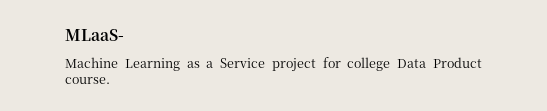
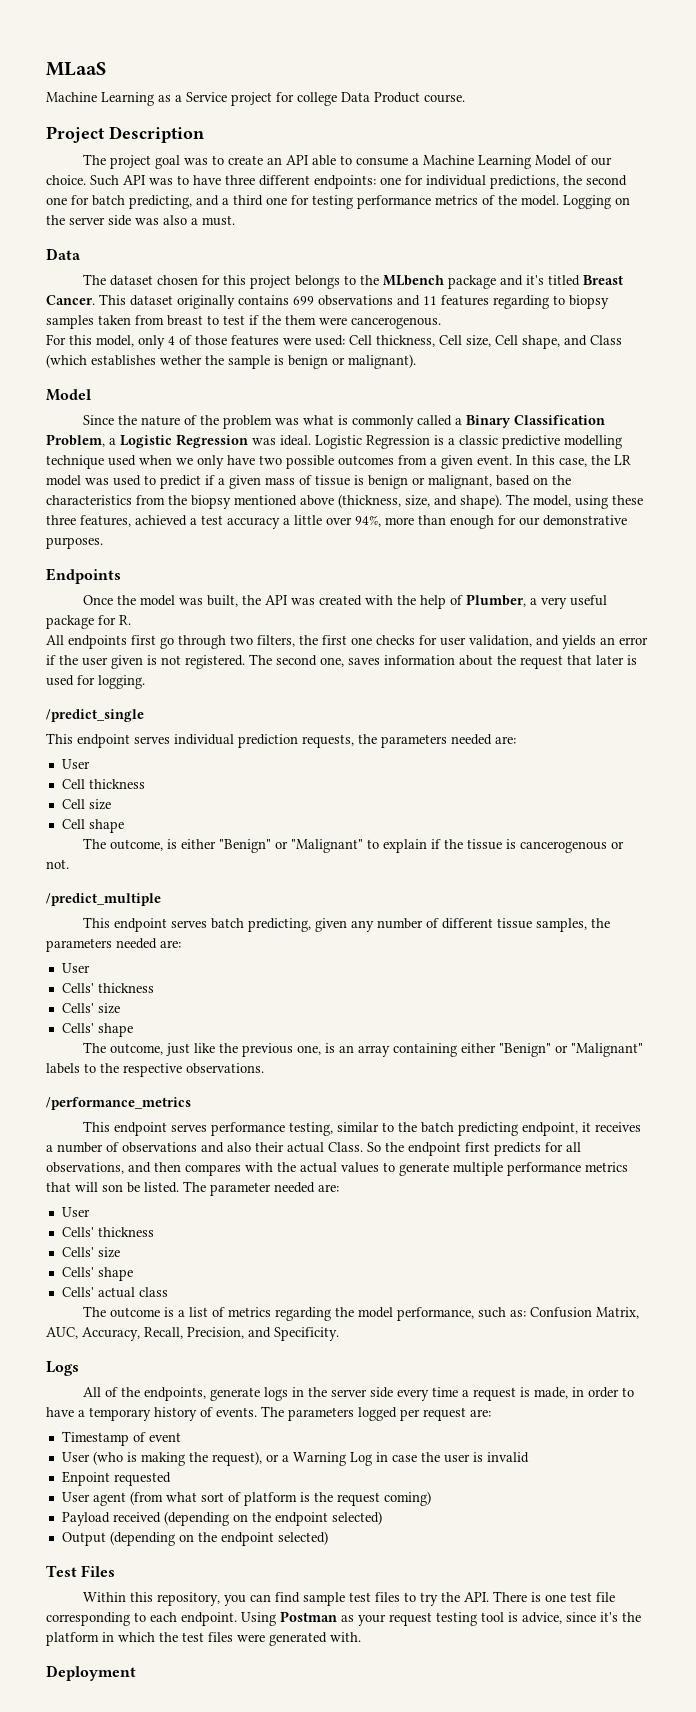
- MLaaS-
+ MLaaS
+ Project Description
+ The project goal was to create an API able to consume a Machine Learning Model of our choice. Such API was to have three different endpoints: one for individual predictions, the second one for batch predicting, and a third one for testing performance metrics of the model. Logging on the server side was also a must.
+ Data
+ The dataset chosen for this project belongs to the MLbench package and it's titled Breast Cancer. This dataset originally contains 699 observations and 11 features regarding to biopsy samples taken from breast to test if the them were cancerogenous.
+ For this model, only 4 of those features were used: Cell thickness, Cell size, Cell shape, and Class (which establishes wether the sample is benign or malignant).
+ Model
+ Since the nature of the problem was what is commonly called a Binary Classification Problem, a Logistic Regression was ideal. Logistic Regression is a classic predictive modelling technique used when we only have two possible outcomes from a given event. In this case, the LR model was used to predict if a given mass of tissue is benign or malignant, based on the characteristics from the biopsy mentioned above (thickness, size, and shape). The model, using these three features, achieved a test accuracy a little over 94%, more than enough for our demonstrative purposes.
+ Endpoints
+ Once the model was built, the API was created with the help of Plumber, a very useful package for R.
+ All endpoints first go through two filters, the first one checks for user validation, and yields an error if the user given is not registered. The second one, saves information about the request that later is used for logging.
+ /predict_single
+ This endpoint serves individual prediction requests, the parameters needed are:
+ User
+ Cell thickness
+ Cell size
+ Cell shape
+ The outcome, is either "Benign" or "Malignant" to explain if the tissue is cancerogenous or not.
+ /predict_multiple
+ This endpoint serves batch predicting, given any number of different tissue samples, the parameters needed are:
+ User
+ Cells' thickness
+ Cells' size
+ Cells' shape
+ The outcome, just like the previous one, is an array containing either "Benign" or "Malignant" labels to the respective observations.
+ /performance_metrics
+ This endpoint serves performance testing, similar to the batch predicting endpoint, it receives a number of observations and also their actual Class. So the endpoint first predicts for all observations, and then compares with the actual values to generate multiple performance metrics that will son be listed. The parameter needed are:
+ User
+ Cells' thickness
+ Cells' size
+ Cells' shape
+ Cells' actual class
+ The outcome is a list of metrics regarding the model performance, such as: Confusion Matrix, AUC, Accuracy, Recall, Precision, and Specificity.
+ Logs
+ All of the endpoints, generate logs in the server side every time a request is made, in order to have a temporary history of events. The parameters logged per request are:
+ Timestamp of event
+ User (who is making the request), or a Warning Log in case the user is invalid
+ Enpoint requested
+ User agent (from what sort of platform is the request coming)
+ Payload received (depending on the endpoint selected)
+ Output (depending on the endpoint selected)
+ Test Files
+ Within this repository, you can find sample test files to try the API. There is one test file corresponding to each endpoint. Using Postman as your request testing tool is advice, since it's the platform in which the test files were generated with.
+ Deployment

